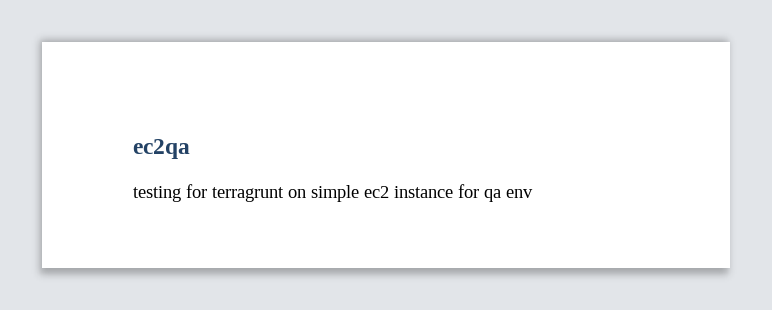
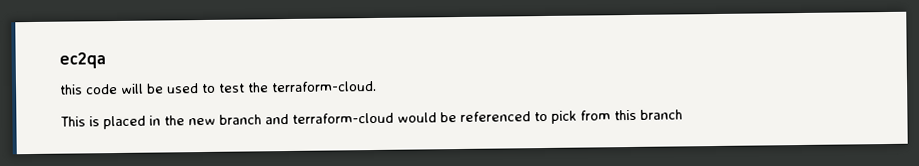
- testing for terragrunt on simple ec2 instance for qa env
+ this code will be used to test the terraform-cloud.
+ This is placed in the new branch and terraform-cloud would be referenced to pick from this branch

